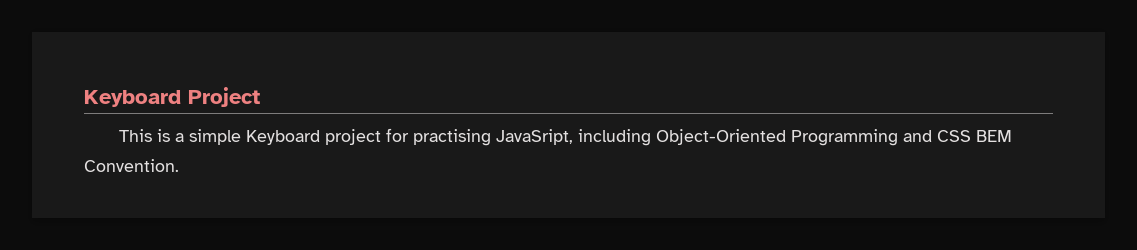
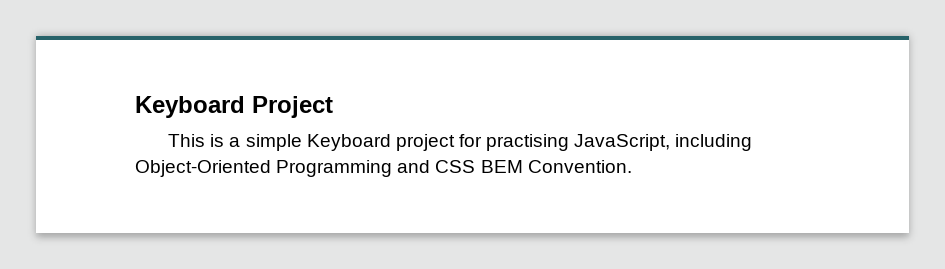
- This is a simple Keyboard project for practising JavaSript, including Object-Oriented Programming and CSS BEM Convention.
+ This is a simple Keyboard project for practising JavaScript, including Object-Oriented Programming and CSS BEM Convention.

